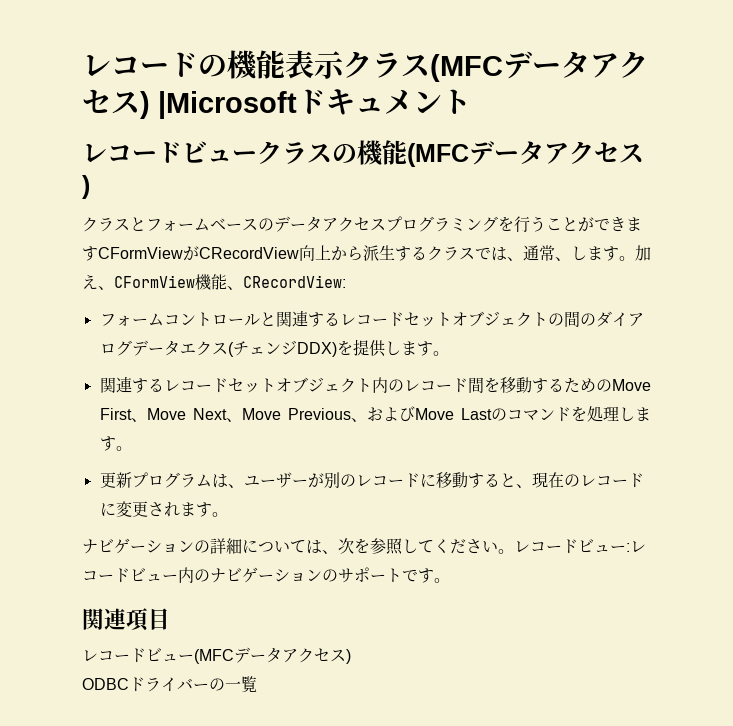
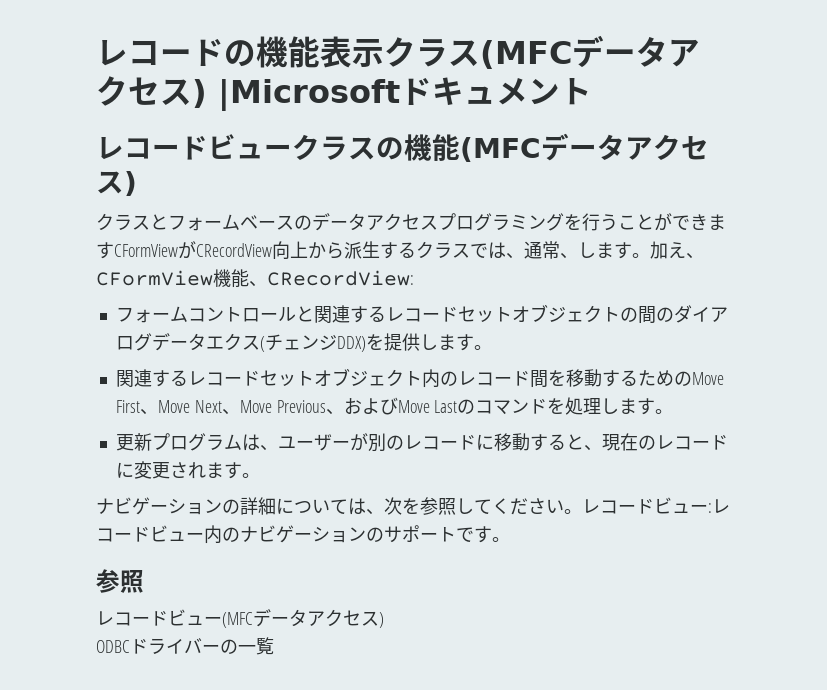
  レコードビュー:レコードビュー内のナビゲーションのサポートです。
- 関連項目
+ 参照

